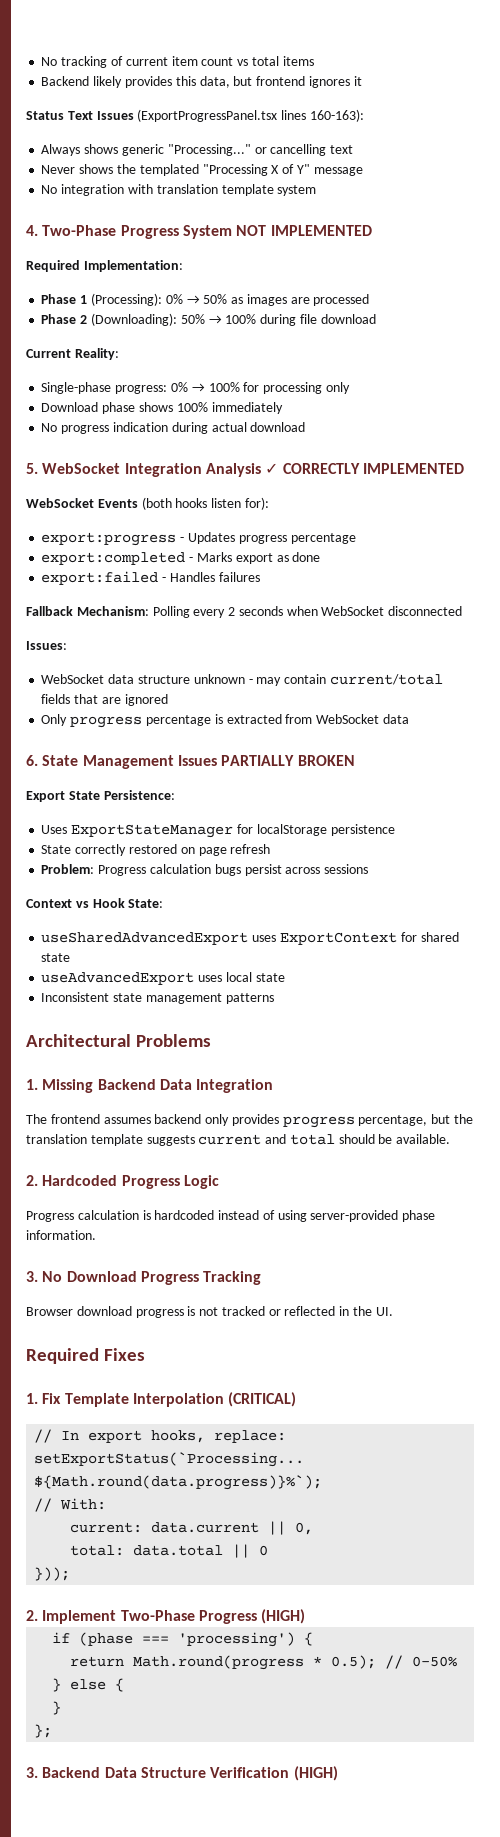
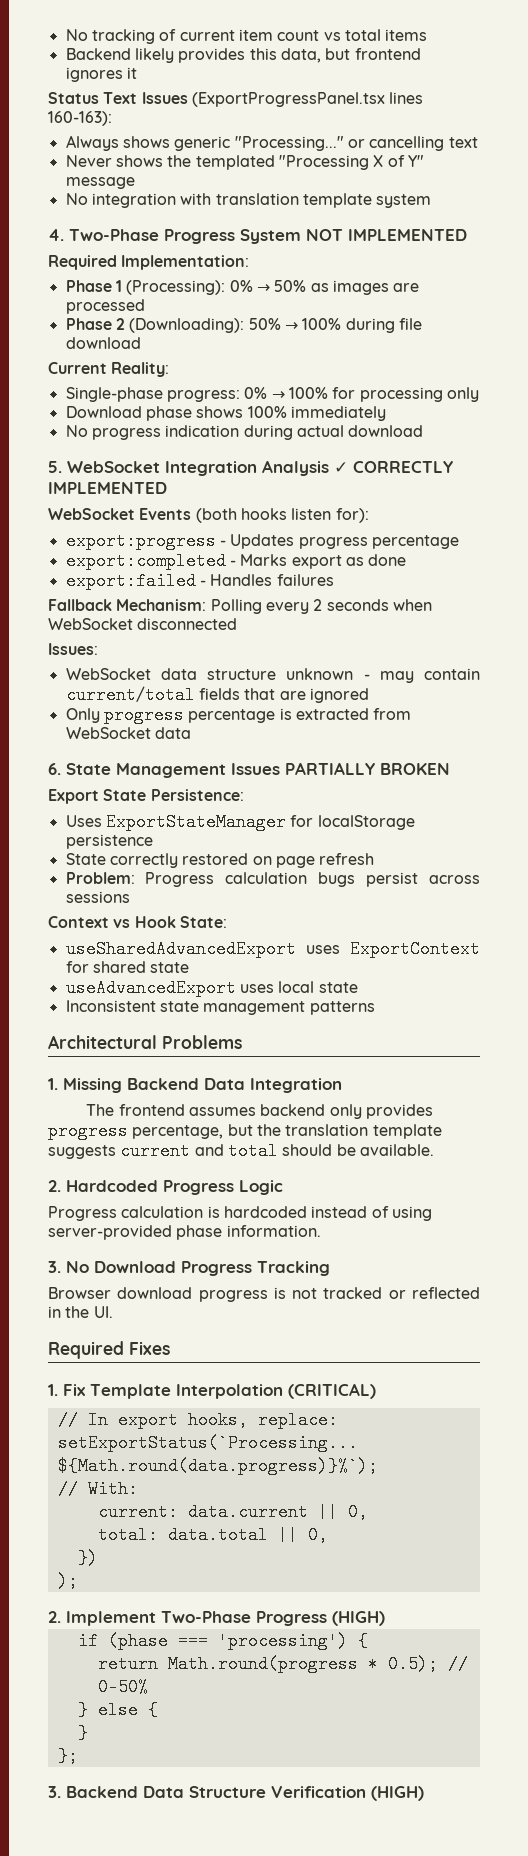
- total: data.total || 0
- }));
+ total: data.total || 0,
+ })
+ );

